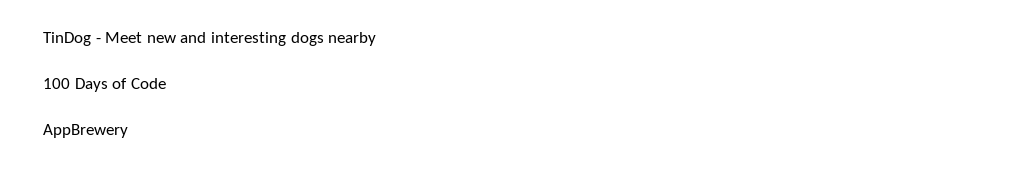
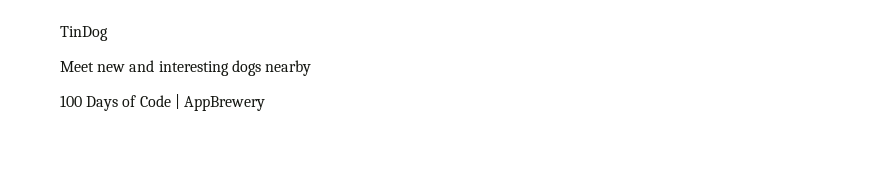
- TinDog - Meet new and interesting dogs nearby
+ TinDog
+ Meet new and interesting dogs nearby
- 100 Days of Code
- AppBrewery
+ 100 Days of Code | AppBrewery

